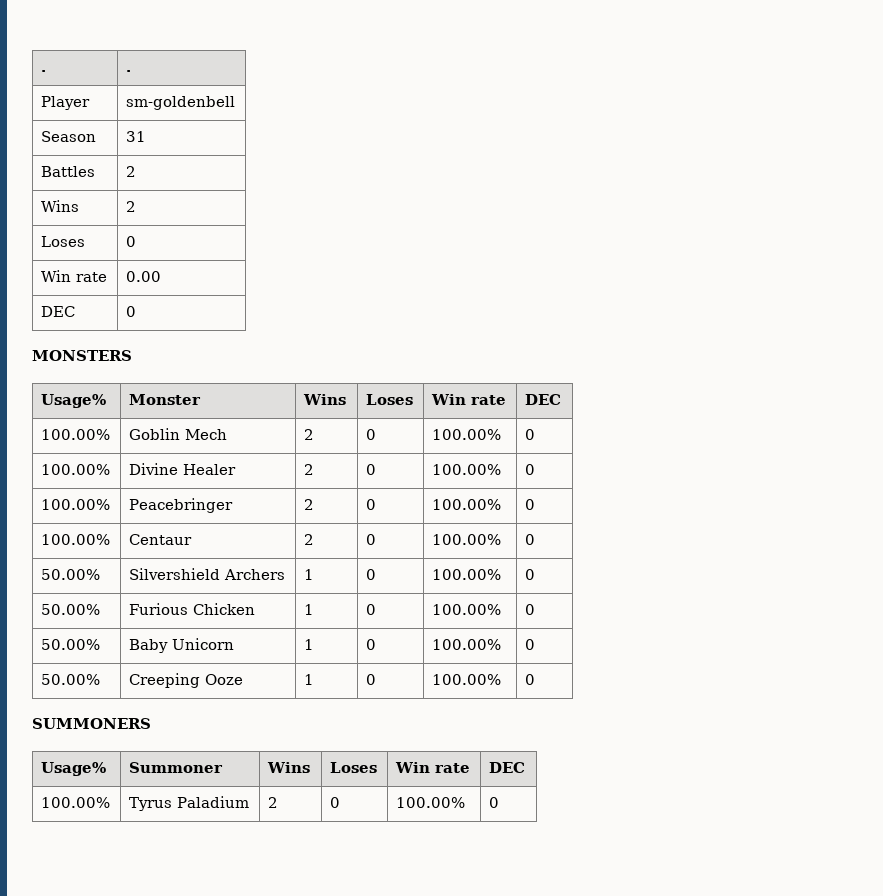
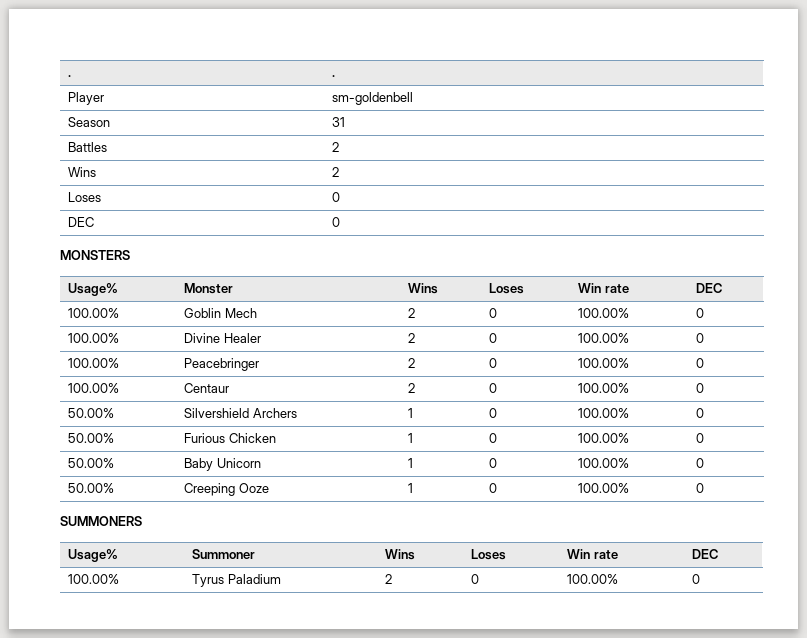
- Win rate | 0.00

